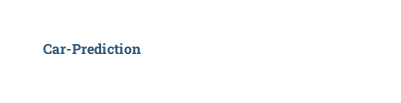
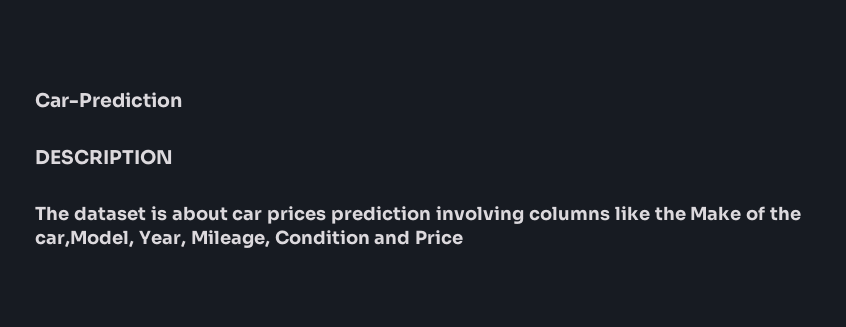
+ DESCRIPTION
+ The dataset is about car prices prediction involving columns like the Make of the car,Model, Year, Mileage, Condition and Price

